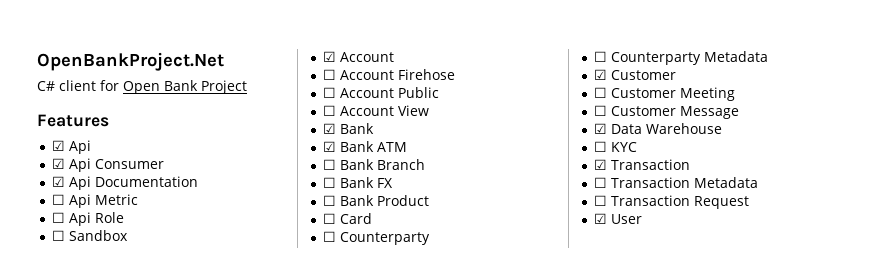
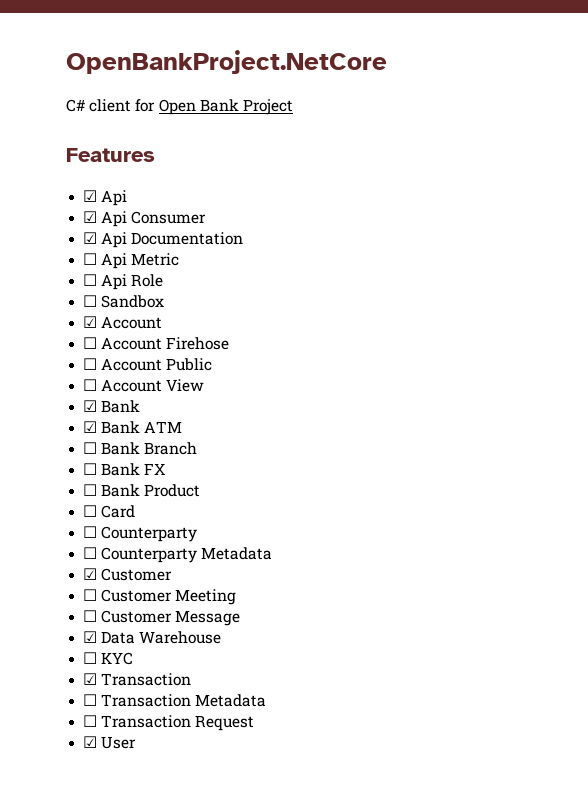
- OpenBankProject.Net
+ OpenBankProject.NetCore

